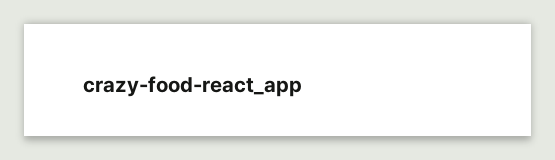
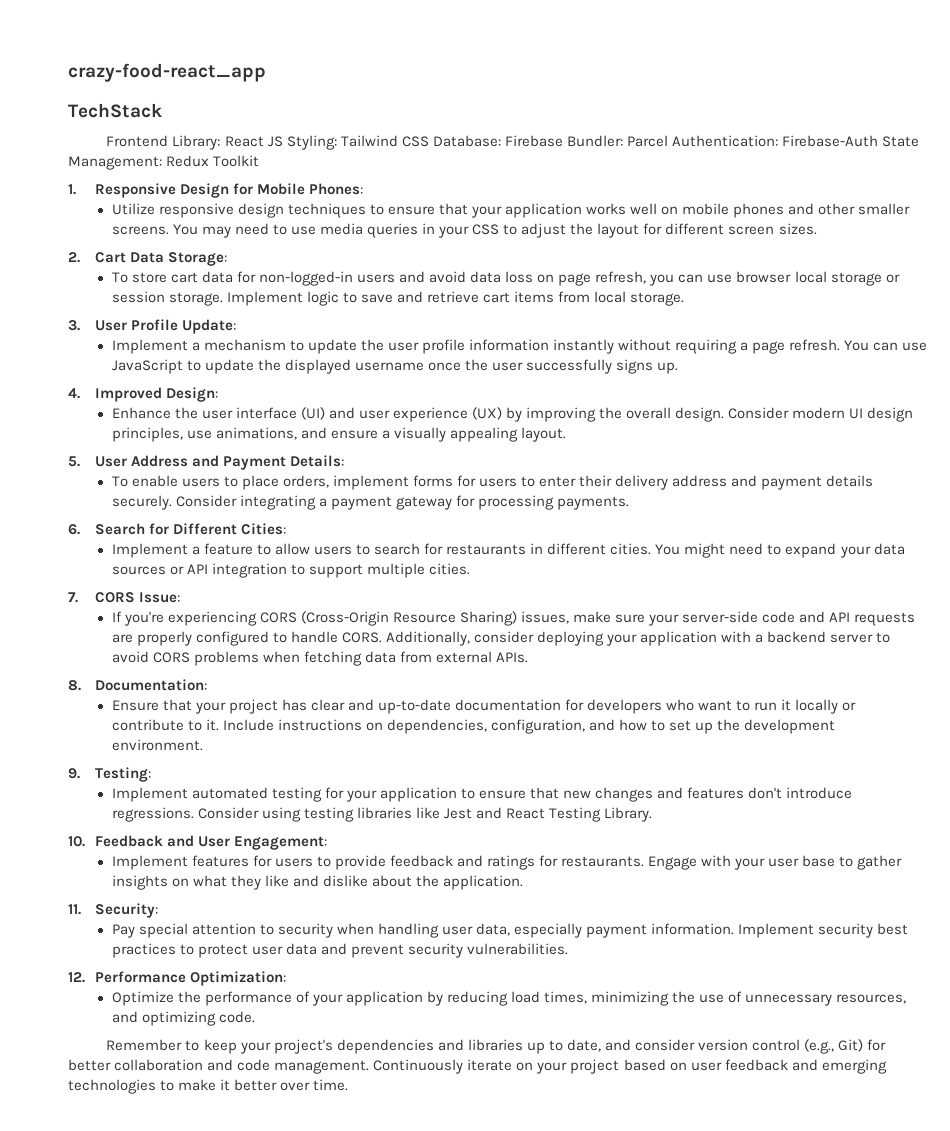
+ TechStack
+ Frontend Library: React JS Styling: Tailwind CSS Database: Firebase Bundler: Parcel Authentication: Firebase-Auth State Management: Redux Toolkit
+ 1. Responsive Design for Mobile Phones:
+ Utilize responsive design techniques to ensure that your application works well on mobile phones and other smaller screens. You may need to use media queries in your CSS to adjust the layout for different screen sizes.
+ 2. Cart Data Storage:
+ To store cart data for non-logged-in users and avoid data loss on page refresh, you can use browser local storage or session storage. Implement logic to save and retrieve cart items from local storage.
+ 3. User Profile Update:
+ Implement a mechanism to update the user profile information instantly without requiring a page refresh. You can use JavaScript to update the displayed username once the user successfully signs up.
+ 4. Improved Design:
+ Enhance the user interface (UI) and user experience (UX) by improving the overall design. Consider modern UI design principles, use animations, and ensure a visually appealing layout.
+ 5. User Address and Payment Details:
+ To enable users to place orders, implement forms for users to enter their delivery address and payment details securely. Consider integrating a payment gateway for processing payments.
+ 6. Search for Different Cities:
+ Implement a feature to allow users to search for restaurants in different cities. You might need to expand your data sources or API integration to support multiple cities.
+ 7. CORS Issue:
+ If you're experiencing CORS (Cross-Origin Resource Sharing) issues, make sure your server-side code and API requests are properly configured to handle CORS. Additionally, consider deploying your application with a backend server to avoid CORS problems when fetching data from external APIs.
+ 8. Documentation:
+ Ensure that your project has clear and up-to-date documentation for developers who want to run it locally or contribute to it. Include instructions on dependencies, configuration, and how to set up the development environment.
+ 9. Testing:
+ Implement automated testing for your application to ensure that new changes and features don't introduce regressions. Consider using testing libraries like Jest and React Testing Library.
+ 10. Feedback and User Engagement:
+ Implement features for users to provide feedback and ratings for restaurants. Engage with your user base to gather insights on what they like and dislike about the application.
+ 11. Security:
+ Pay special attention to security when handling user data, especially payment information. Implement security best practices to protect user data and prevent security vulnerabilities.
+ 12. Performance Optimization:
+ Optimize the performance of your application by reducing load times, minimizing the use of unnecessary resources, and optimizing code.
+ Remember to keep your project's dependencies and libraries up to date, and consider version control (e.g., Git) for better collaboration and code management. Continuously iterate on your project based on user feedback and emerging technologies to make it better over time.

